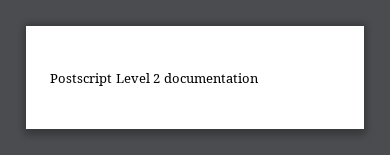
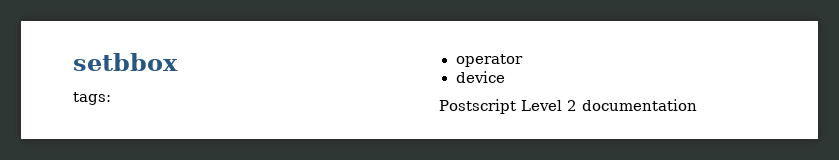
+ setbbox
+ tags:
+ operator
+ device

